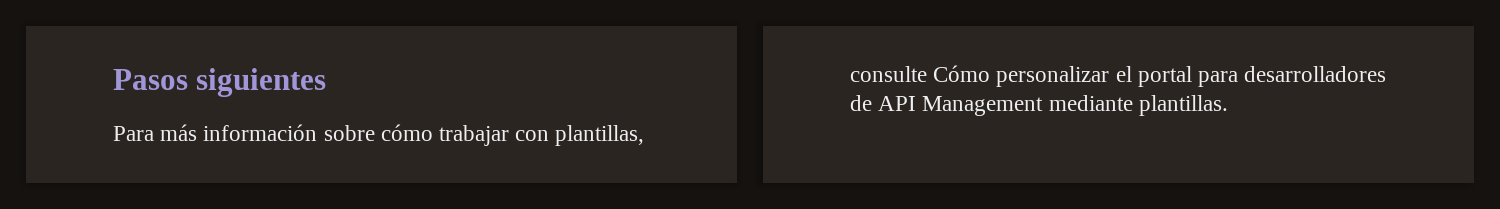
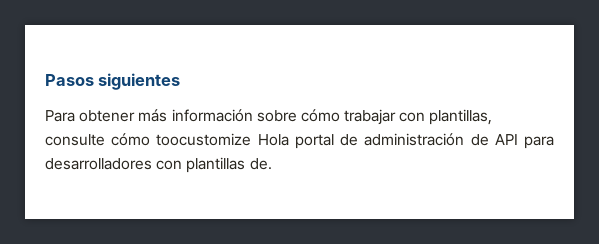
- Para más información sobre cómo trabajar con plantillas, consulte Cómo personalizar el portal para desarrolladores de API Management mediante plantillas.
+ Para obtener más información sobre cómo trabajar con plantillas, consulte cómo toocustomize Hola portal de administración de API para desarrolladores con plantillas de.

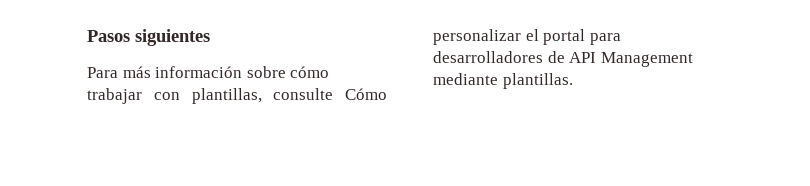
- Para obtener más información sobre cómo trabajar con plantillas, consulte cómo toocustomize Hola portal de administración de API para desarrolladores con plantillas de.
+ Para más información sobre cómo trabajar con plantillas, consulte Cómo personalizar el portal para desarrolladores de API Management mediante plantillas.

